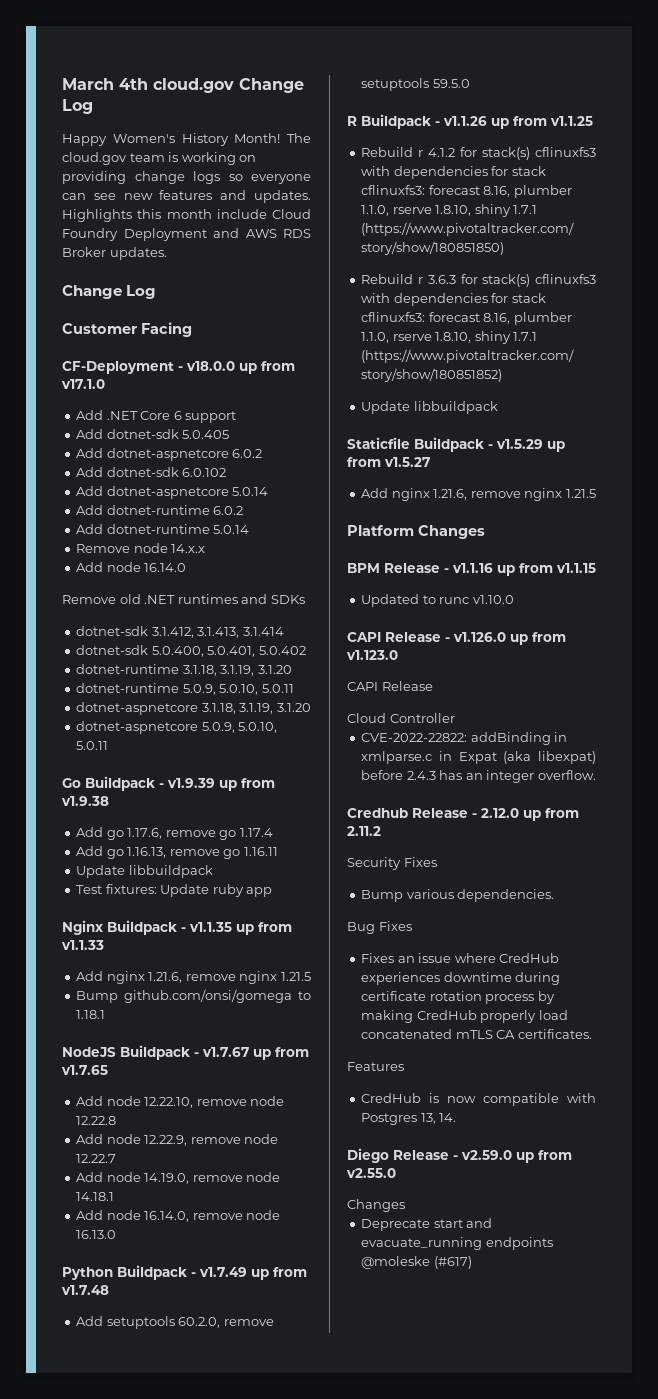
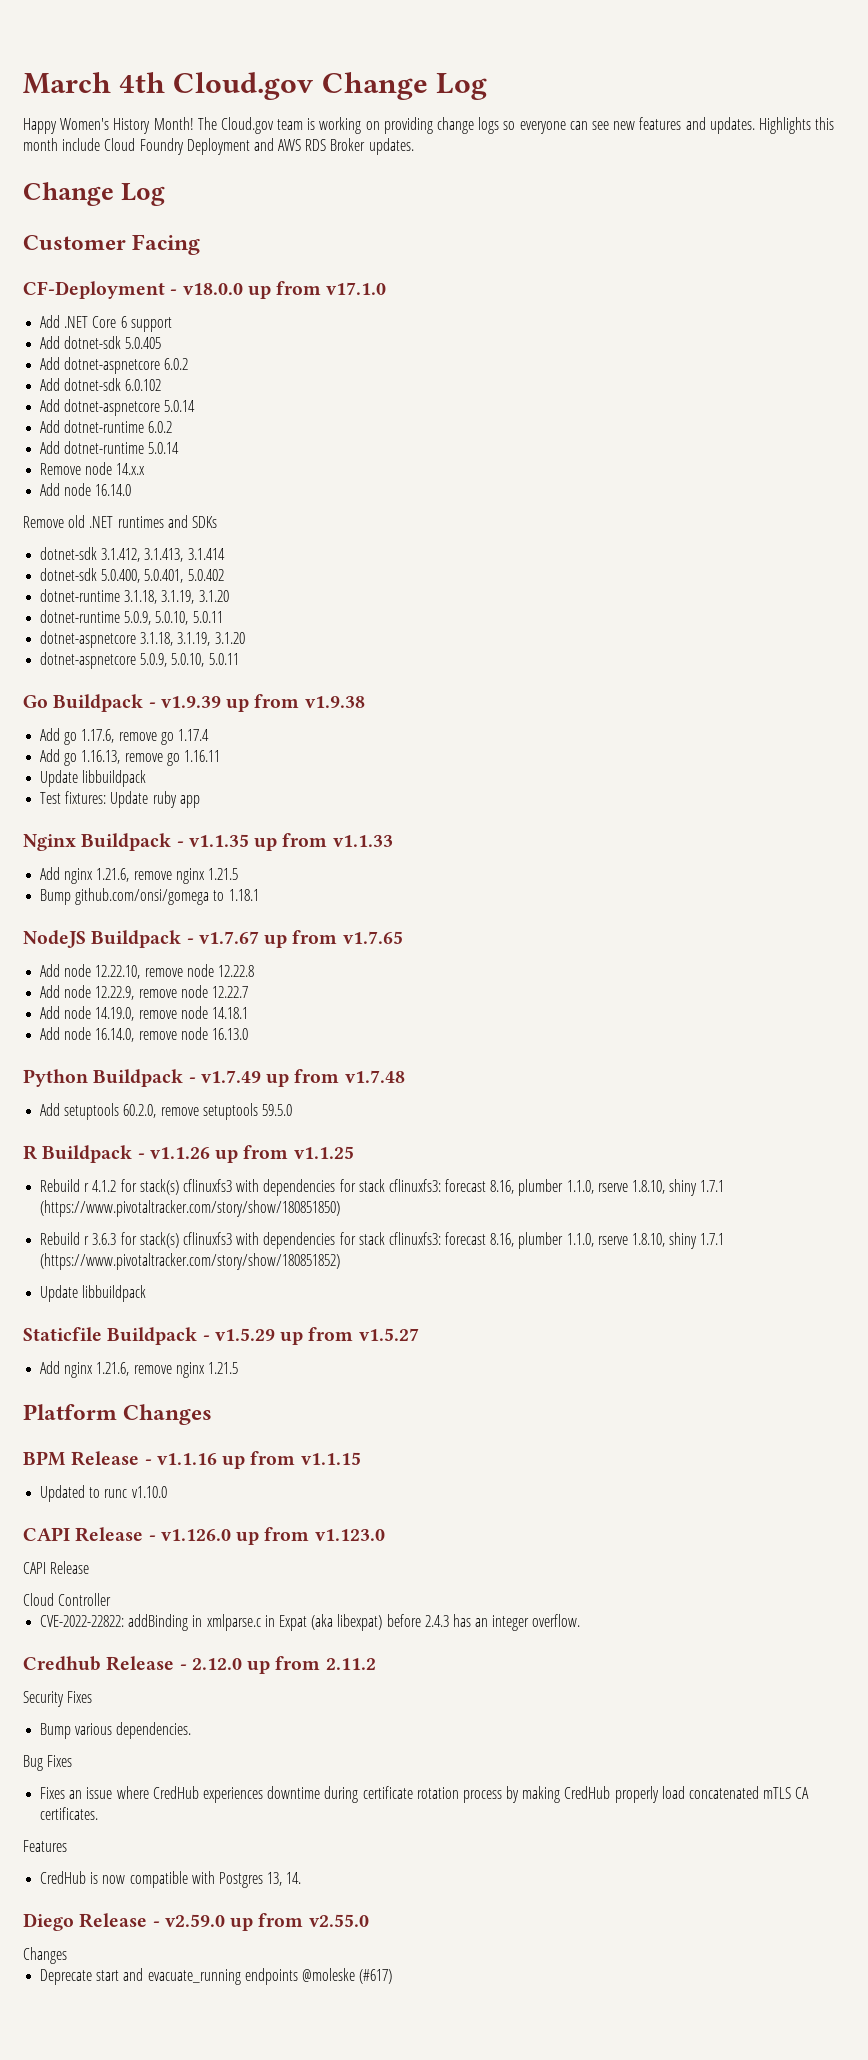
- March 4th cloud.gov Change Log
+ March 4th Cloud.gov Change Log
- The cloud.gov team is working on providing change logs so everyone can see new features and updates.
+ The Cloud.gov team is working on providing change logs so everyone can see new features and updates.

